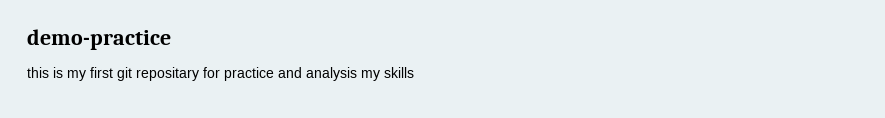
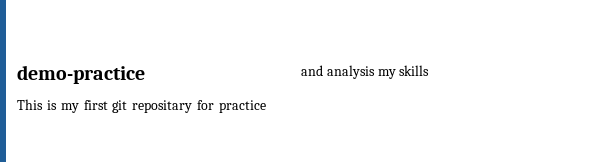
- this is my first git repositary for practice and analysis my skills
+ This is my first git repositary for practice and analysis my skills

